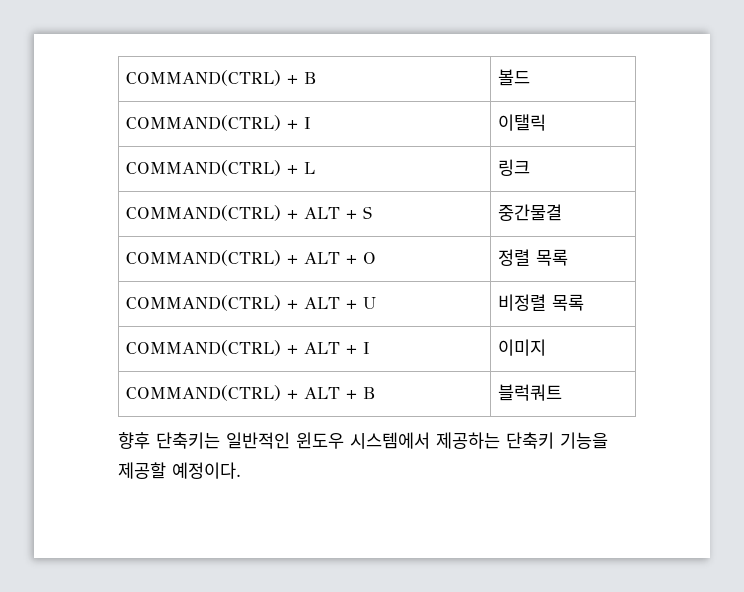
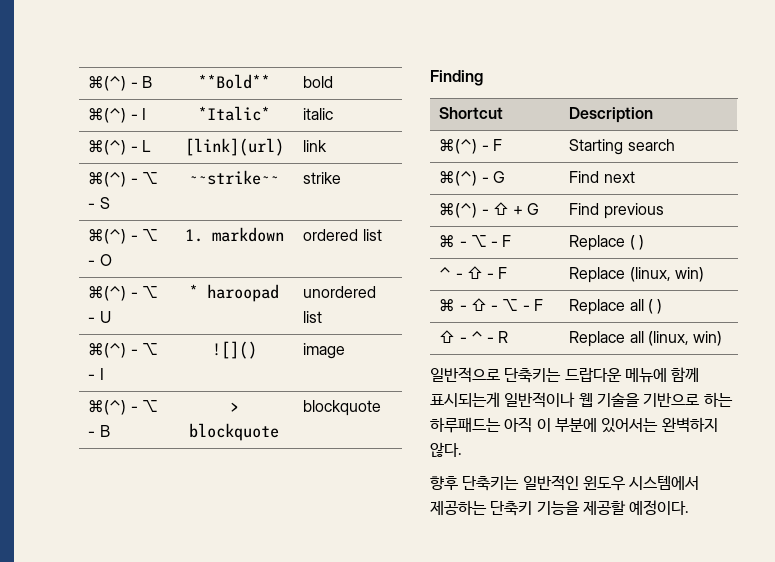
- COMMAND(CTRL) + B | 볼드
- COMMAND(CTRL) + I | 이탤릭
- COMMAND(CTRL) + L | 링크
- COMMAND(CTRL) + ALT + S | 중간물결
- COMMAND(CTRL) + ALT + O | 정렬 목록
- COMMAND(CTRL) + ALT + U | 비정렬 목록
- COMMAND(CTRL) + ALT + I | 이미지
- COMMAND(CTRL) + ALT + B | 블럭쿼트
+ ⌘(⌃) - B | **Bold** | bold
+ ⌘(⌃) - I | *Italic* | italic
+ ⌘(⌃) - L | [link](url) | link
+ ⌘(⌃) - ⌥ - S | ~~strike~~ | strike
+ ⌘(⌃) - ⌥ - O | 1. markdown | ordered list
+ ⌘(⌃) - ⌥ - U | * haroopad | unordered list
+ ⌘(⌃) - ⌥ - I | ![]() | image
+ ⌘(⌃) - ⌥ - B | > blockquote | blockquote
+ Finding
+ Shortcut | Description
+ ⌘(⌃) - F | Starting search
+ ⌘(⌃) - G | Find next
+ ⌘(⌃) - ⇧ + G | Find previous
+ ⌘ - ⌥ - F | Replace ( )
+ ⌃ - ⇧ - F | Replace (linux, win)
+ ⌘ - ⇧ - ⌥ - F | Replace all ( )
+ ⇧ - ⌃ - R | Replace all (linux, win)
+ 일반적으로 단축키는 드랍다운 메뉴에 함께 표시되는게 일반적이나 웹 기술을 기반으로 하는 하루패드는 아직 이 부분에 있어서는 완벽하지 않다.

